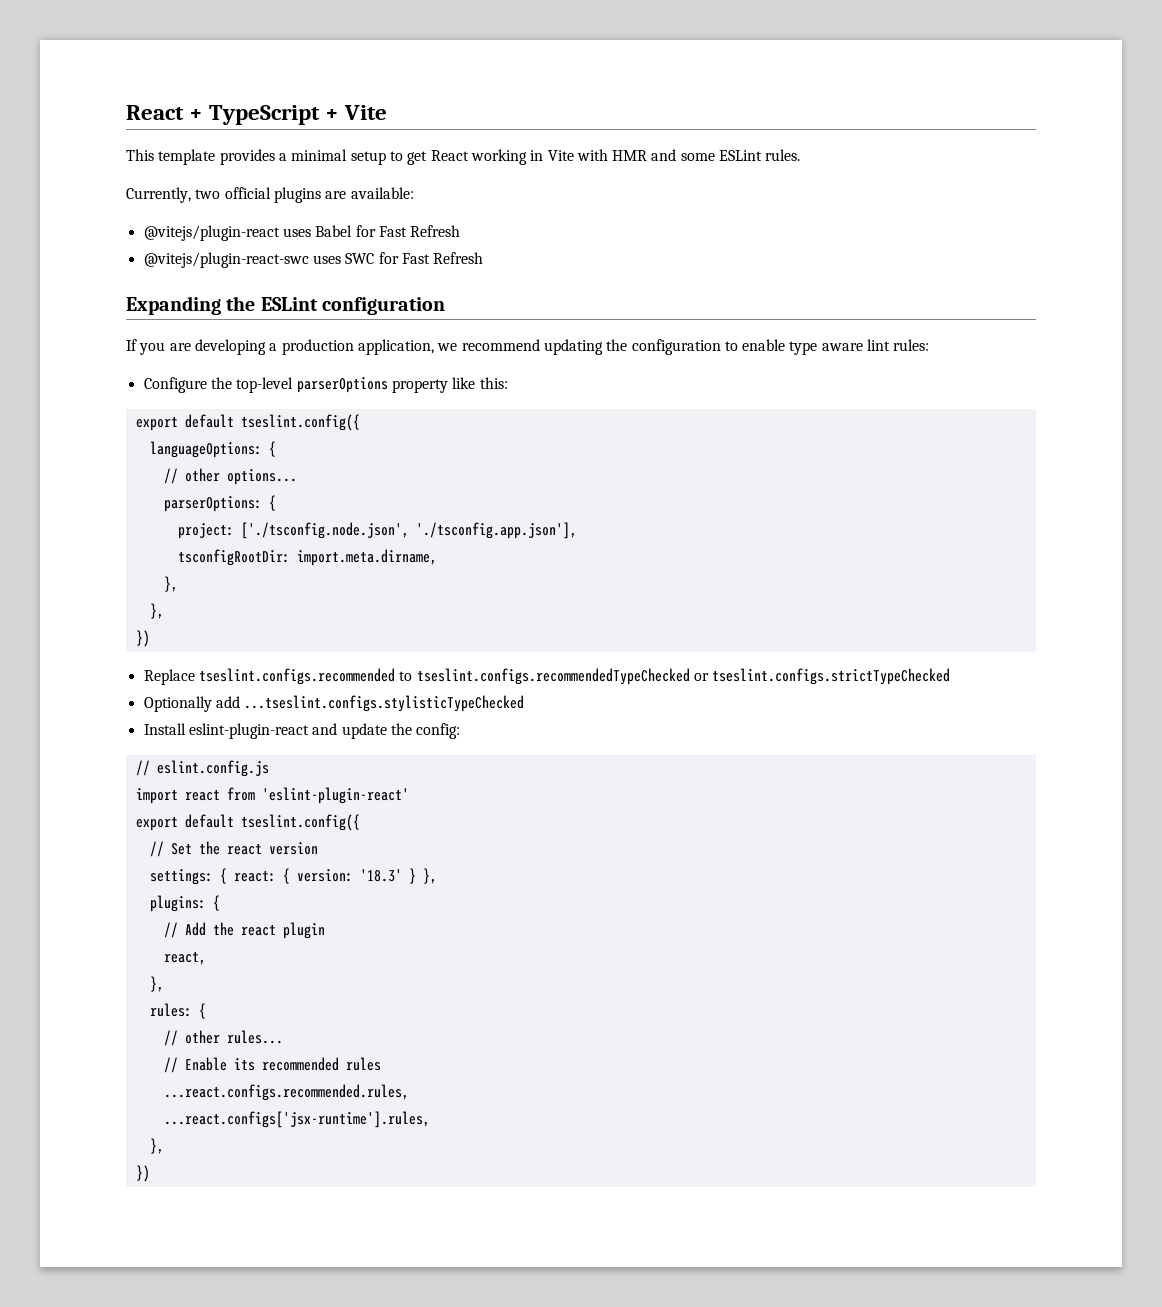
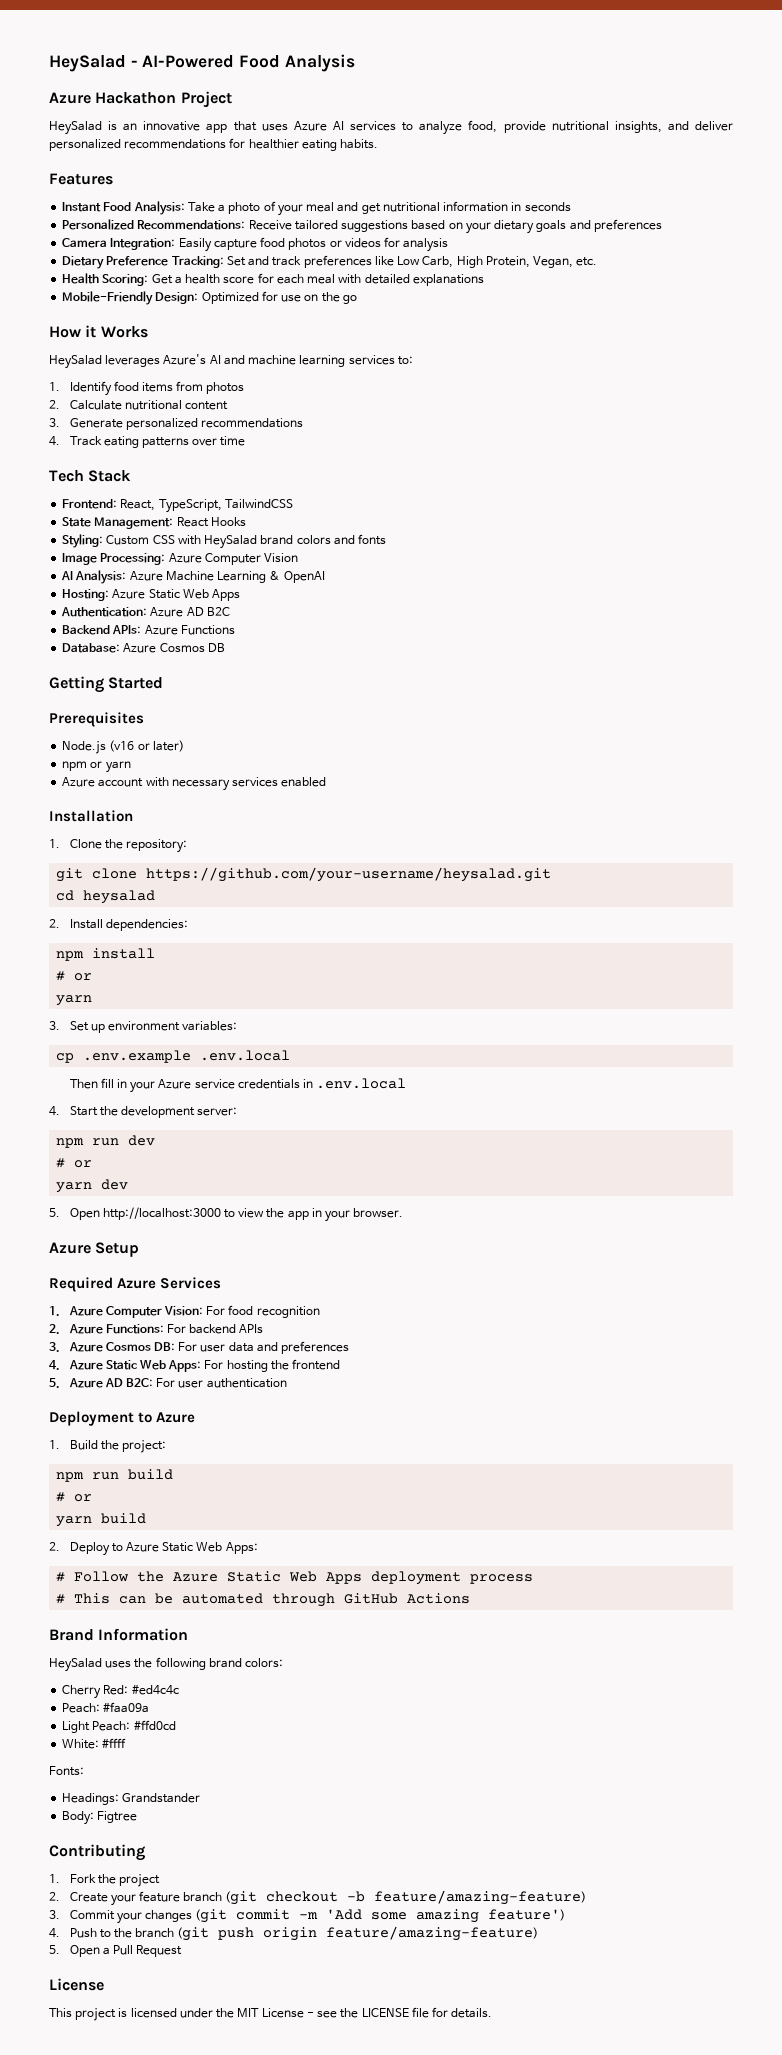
- React + TypeScript + Vite
- This template provides a minimal setup to get React working in Vite with HMR and some ESLint rules.
- Currently, two official plugins are available:
- @vitejs/plugin-react uses Babel for Fast Refresh
- @vitejs/plugin-react-swc uses SWC for Fast Refresh
- Expanding the ESLint configuration
- If you are developing a production application, we recommend updating the configuration to enable type aware lint rules:
- Configure the top-level parserOptions property like this:
- export default tseslint.config({
- languageOptions: {
- // other options...
- parserOptions: {
- project: ['./tsconfig.node.json', './tsconfig.app.json'],
- tsconfigRootDir: import.meta.dirname,
- },
- },
- })
- Replace tseslint.configs.recommended to tseslint.configs.recommendedTypeChecked or tseslint.configs.strictTypeChecked
- Optionally add ...tseslint.configs.stylisticTypeChecked
- Install eslint-plugin-react and update the config:
- // eslint.config.js
- import react from 'eslint-plugin-react'
- export default tseslint.config({
- // Set the react version
- settings: { react: { version: '18.3' } },
- plugins: {
- // Add the react plugin
- react,
- },
- rules: {
- // other rules...
- // Enable its recommended rules
- ...react.configs.recommended.rules,
- ...react.configs['jsx-runtime'].rules,
- },
- })
+ HeySalad - AI-Powered Food Analysis
+ Azure Hackathon Project
+ HeySalad is an innovative app that uses Azure AI services to analyze food, provide nutritional insights, and deliver personalized recommendations for healthier eating habits.
+ Features
+ Instant Food Analysis: Take a photo of your meal and get nutritional information in seconds
+ Personalized Recommendations: Receive tailored suggestions based on your dietary goals and preferences
+ Camera Integration: Easily capture food photos or videos for analysis
+ Dietary Preference Tracking: Set and track preferences like Low Carb, High Protein, Vegan, etc.
+ Health Scoring: Get a health score for each meal with detailed explanations
+ Mobile-Friendly Design: Optimized for use on the go
+ How it Works
+ HeySalad leverages Azure's AI and machine learning services to:
+ 1. Identify food items from photos
+ 2. Calculate nutritional content
+ 3. Generate personalized recommendations
+ 4. Track eating patterns over time
+ Tech Stack
+ Frontend: React, TypeScript, TailwindCSS
+ State Management: React Hooks
+ Styling: Custom CSS with HeySalad brand colors and fonts
+ Image Processing: Azure Computer Vision
+ AI Analysis: Azure Machine Learning & OpenAI
+ Hosting: Azure Static Web Apps
+ Authentication: Azure AD B2C
+ Backend APIs: Azure Functions
+ Database: Azure Cosmos DB
+ Getting Started
+ Prerequisites
+ Node.js (v16 or later)
+ npm or yarn
+ Azure account with necessary services enabled
+ Installation
+ 1. Clone the repository:
+ git clone https://github.com/your-username/heysalad.git
+ cd heysalad
+ 2. Install dependencies:
+ npm install
+ # or
+ yarn
+ 3. Set up environment variables:
+ cp .env.example .env.local
+ Then fill in your Azure service credentials in .env.local
+ 4. Start the development server:
+ npm run dev
+ # or
+ yarn dev
+ 5. Open http://localhost:3000 to view the app in your browser.
+ Azure Setup
+ Required Azure Services
+ 1. Azure Computer Vision: For food recognition
+ 2. Azure Functions: For backend APIs
+ 3. Azure Cosmos DB: For user data and preferences
+ 4. Azure Static Web Apps: For hosting the frontend
+ 5. Azure AD B2C: For user authentication
+ Deployment to Azure
+ 1. Build the project:
+ npm run build
+ # or
+ yarn build
+ 2. Deploy to Azure Static Web Apps:
+ # Follow the Azure Static Web Apps deployment process
+ # This can be automated through GitHub Actions
+ Brand Information
+ HeySalad uses the following brand colors:
+ Cherry Red: #ed4c4c
+ Peach: #faa09a
+ Light Peach: #ffd0cd
+ White: #ffff
+ Fonts:
+ Headings: Grandstander
+ Body: Figtree
+ Contributing
+ 1. Fork the project
+ 2. Create your feature branch (git checkout -b feature/amazing-feature)
+ 3. Commit your changes (git commit -m 'Add some amazing feature')
+ 4. Push to the branch (git push origin feature/amazing-feature)
+ 5. Open a Pull Request
+ License
+ This project is licensed under the MIT License - see the LICENSE file for details.

